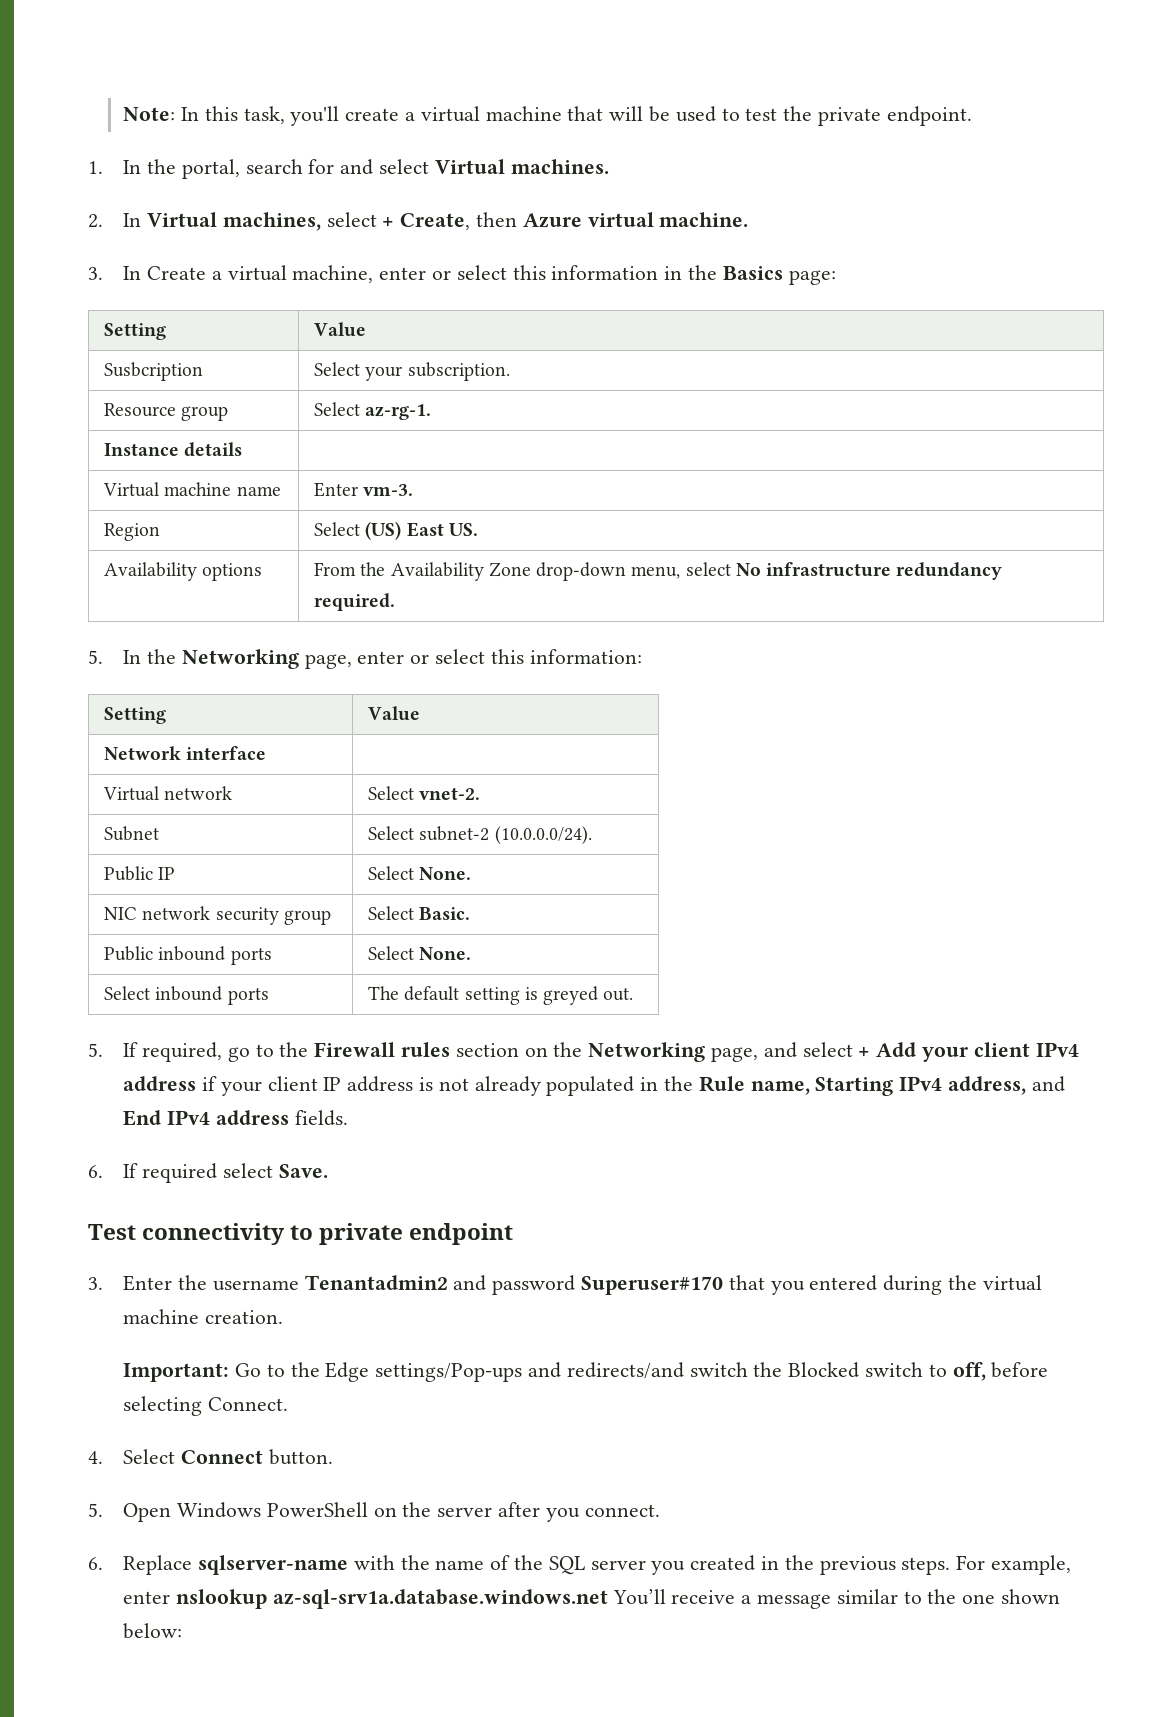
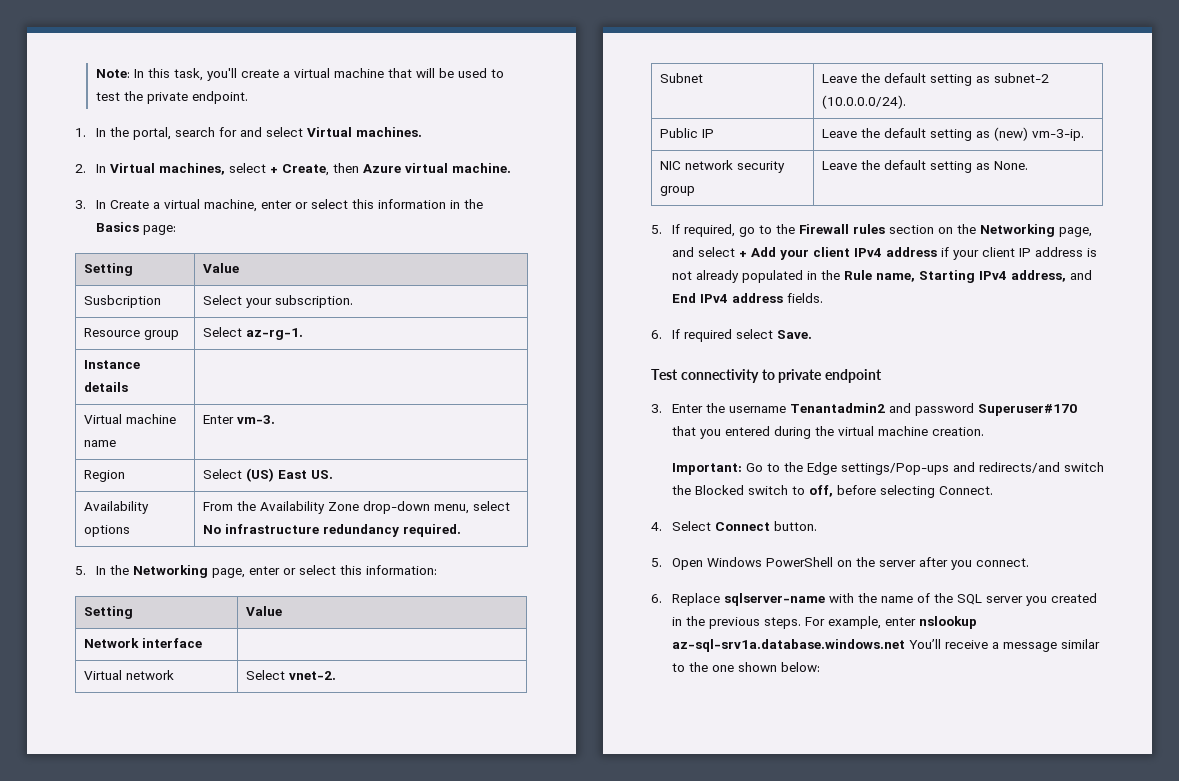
- Subnet | Select subnet-2 (10.0.0.0/24).
+ Subnet | Leave the default setting as subnet-2 (10.0.0.0/24).
- Public IP | Select None.
- NIC network security group | Select Basic.
- Public inbound ports | Select None.
- Select inbound ports | The default setting is greyed out.
+ Public IP | Leave the default setting as (new) vm-3-ip.
+ NIC network security group | Leave the default setting as None.

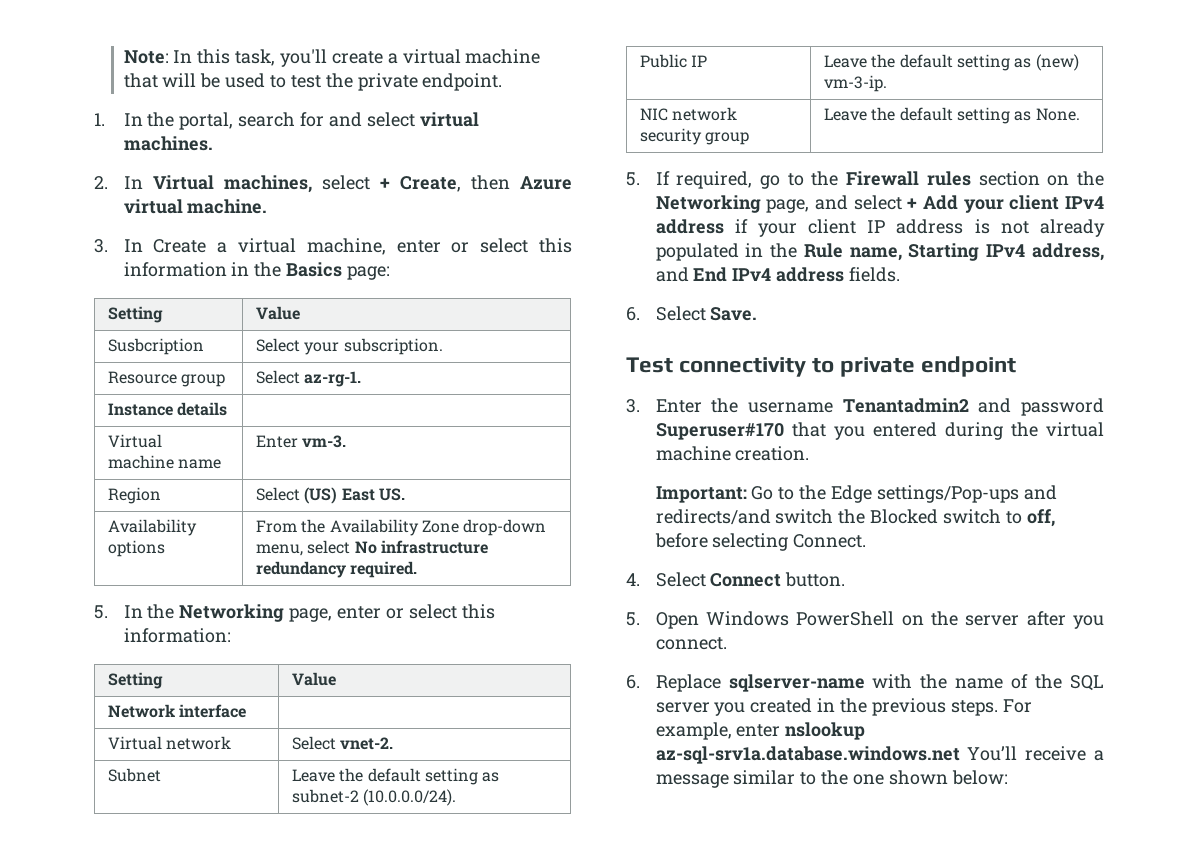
- 1. In the portal, search for and select Virtual machines.
+ 1. In the portal, search for and select virtual machines.
- 6. If required select Save.
+ 6. Select Save.

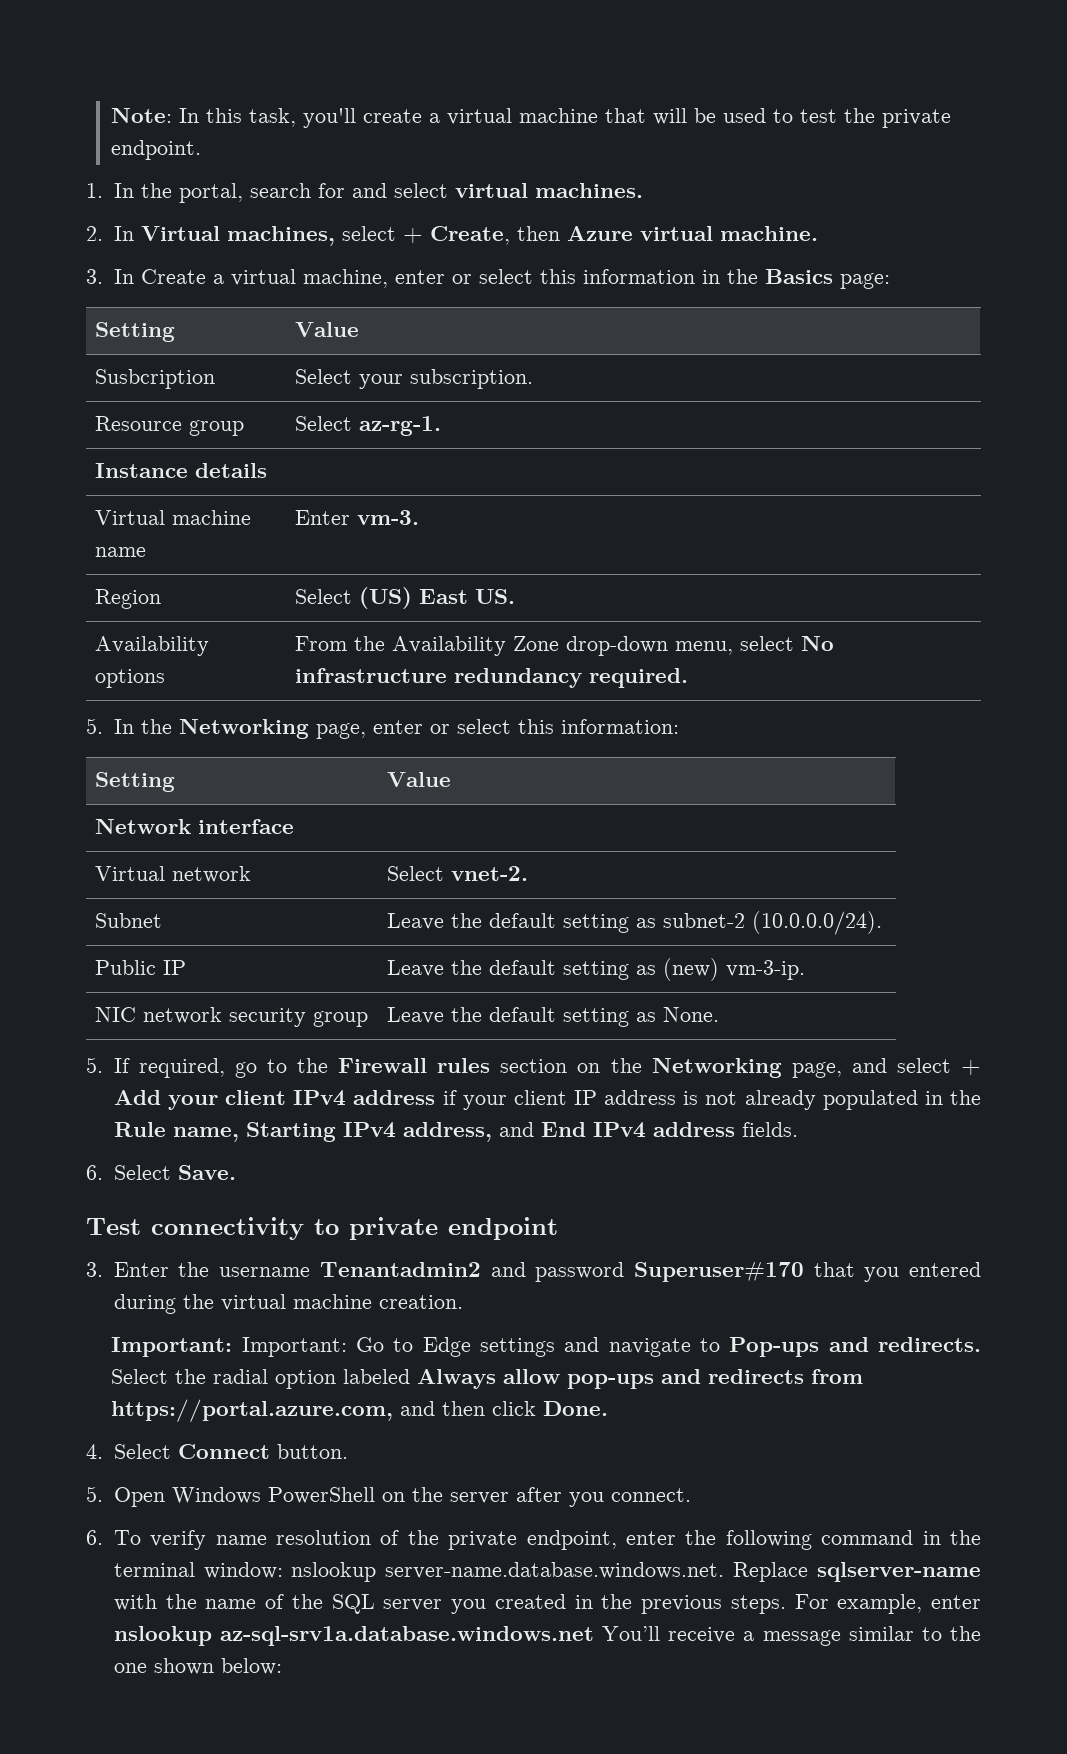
- Important: Go to the Edge settings/Pop-ups and redirects/and switch the Blocked switch to off, before selecting Connect.
+ Important: Important: Go to Edge settings and navigate to Pop-ups and redirects. Select the radial option labeled Always allow pop-ups and redirects from https://portal.azure.com, and then click Done.
- 6. Replace sqlserver-name with the name of the SQL server you created in the previous steps.
+ 6. To verify name resolution of the private endpoint, enter the following command in the terminal window: nslookup server-name.database.windows.net. Replace sqlserver-name with the name of the SQL server you created in the previous steps.

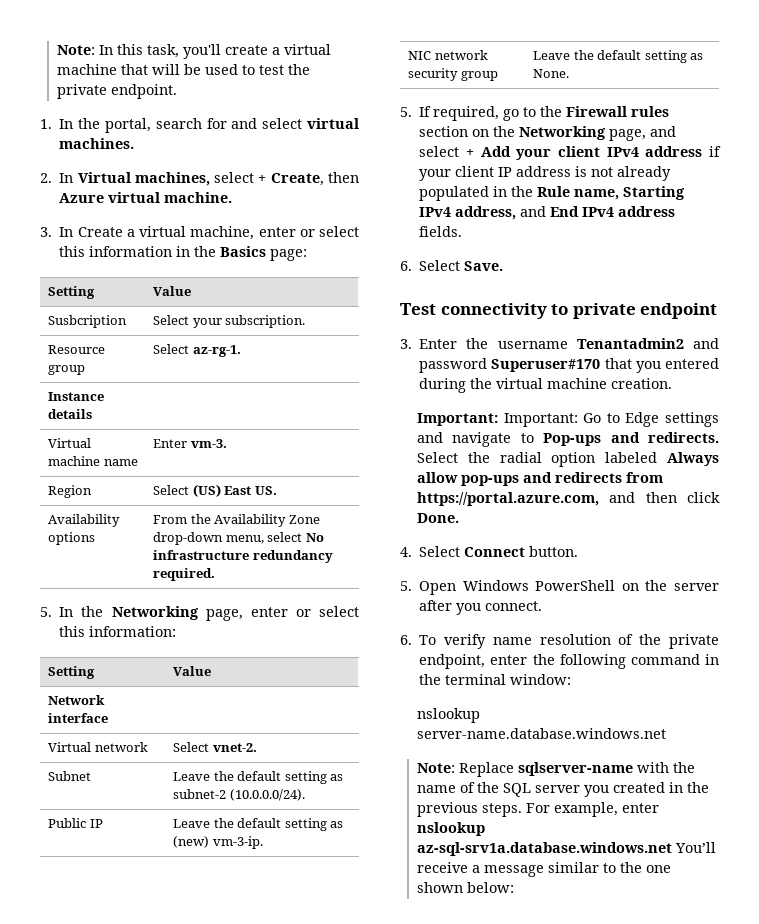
- 6. To verify name resolution of the private endpoint, enter the following command in the terminal window: nslookup server-name.database.windows.net. Replace sqlserver-name with the name of the SQL server you created in the previous steps.
+ 6. To verify name resolution of the private endpoint, enter the following command in the terminal window:
+ nslookup server-name.database.windows.net
+ Note: Replace sqlserver-name with the name of the SQL server you created in the previous steps.

